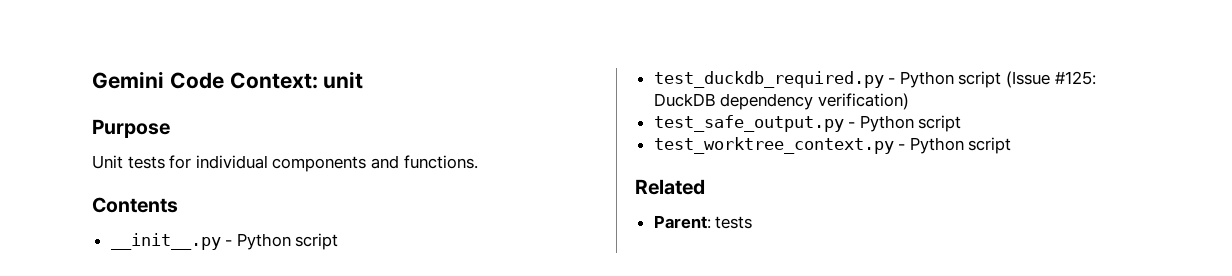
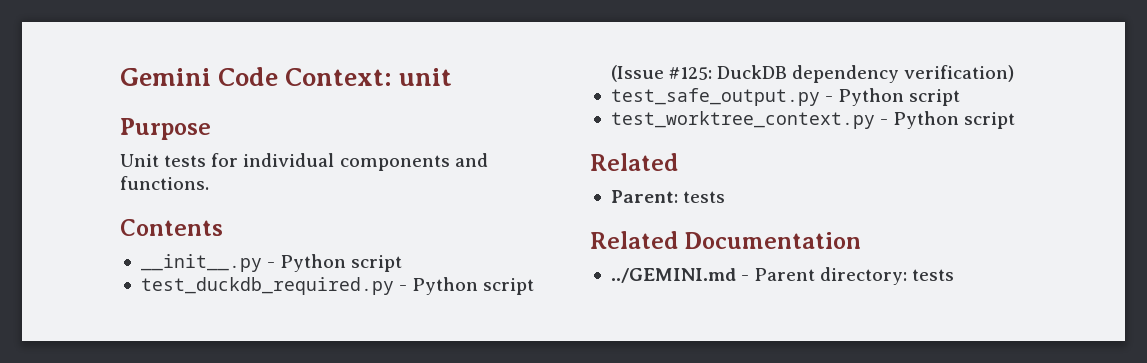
+ Related Documentation
+ ../GEMINI.md - Parent directory: tests

